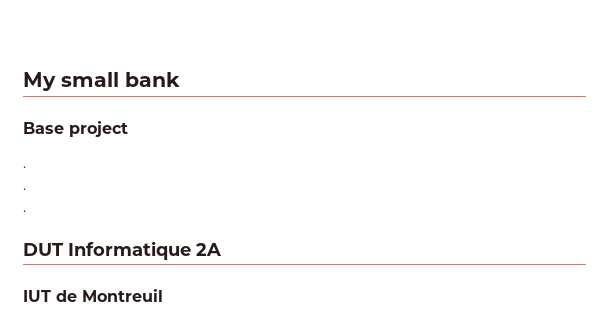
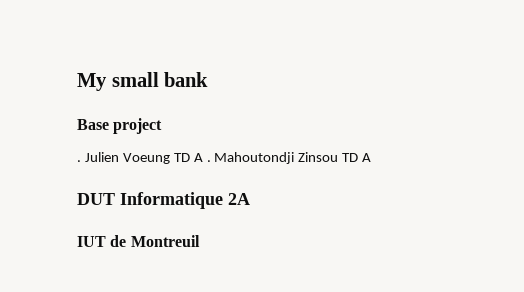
  Base project
- .
- .
- .
+ . Julien Voeung TD A . Mahoutondji Zinsou TD A

